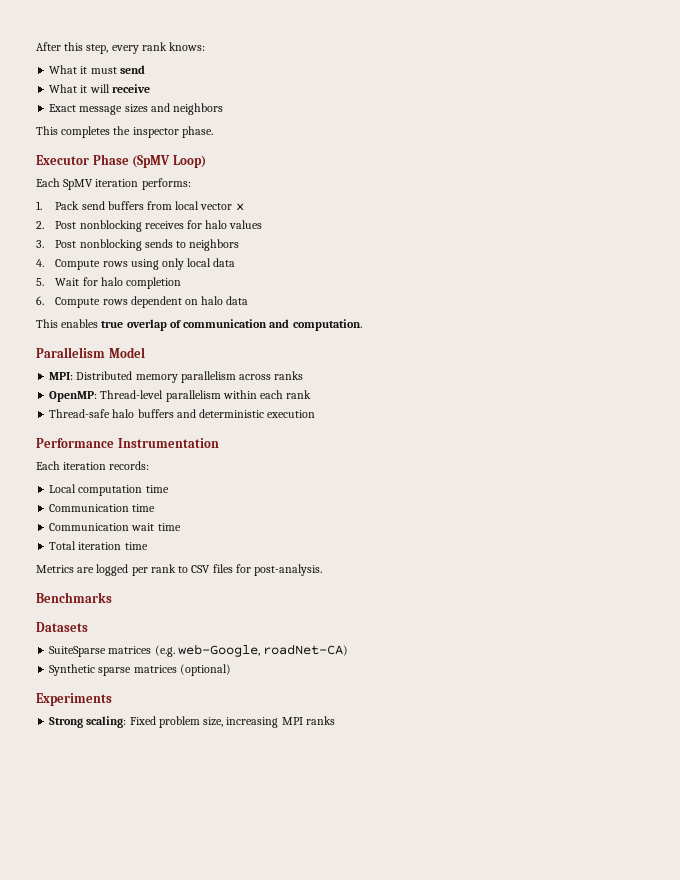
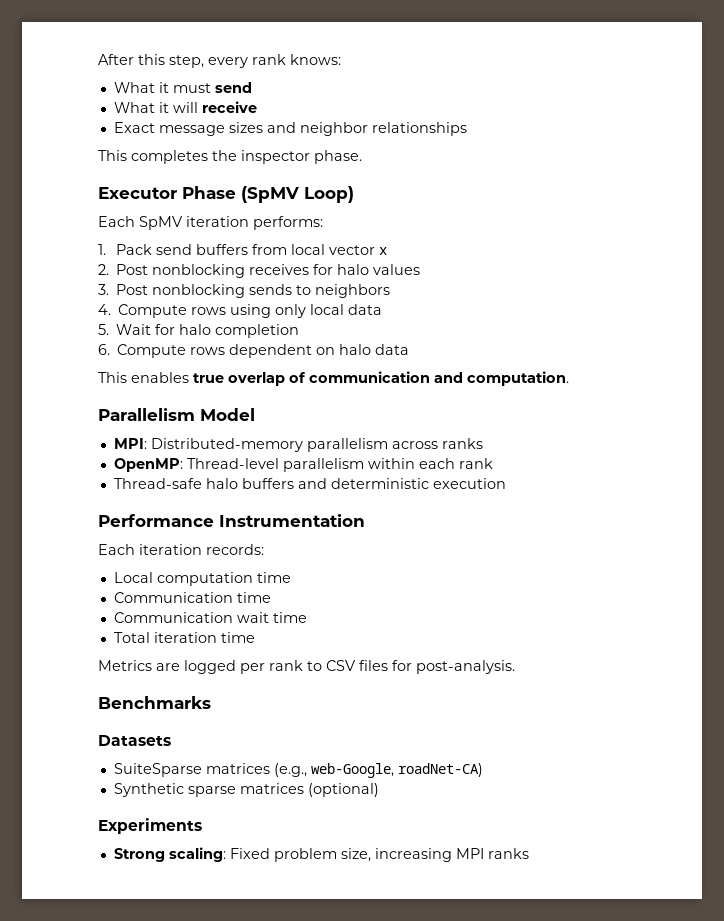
- Exact message sizes and neighbors
+ Exact message sizes and neighbor relationships
- MPI: Distributed memory parallelism across ranks
+ MPI: Distributed-memory parallelism across ranks
- SuiteSparse matrices (e.g. web-Google, roadNet-CA)
+ SuiteSparse matrices (e.g., web-Google, roadNet-CA)

